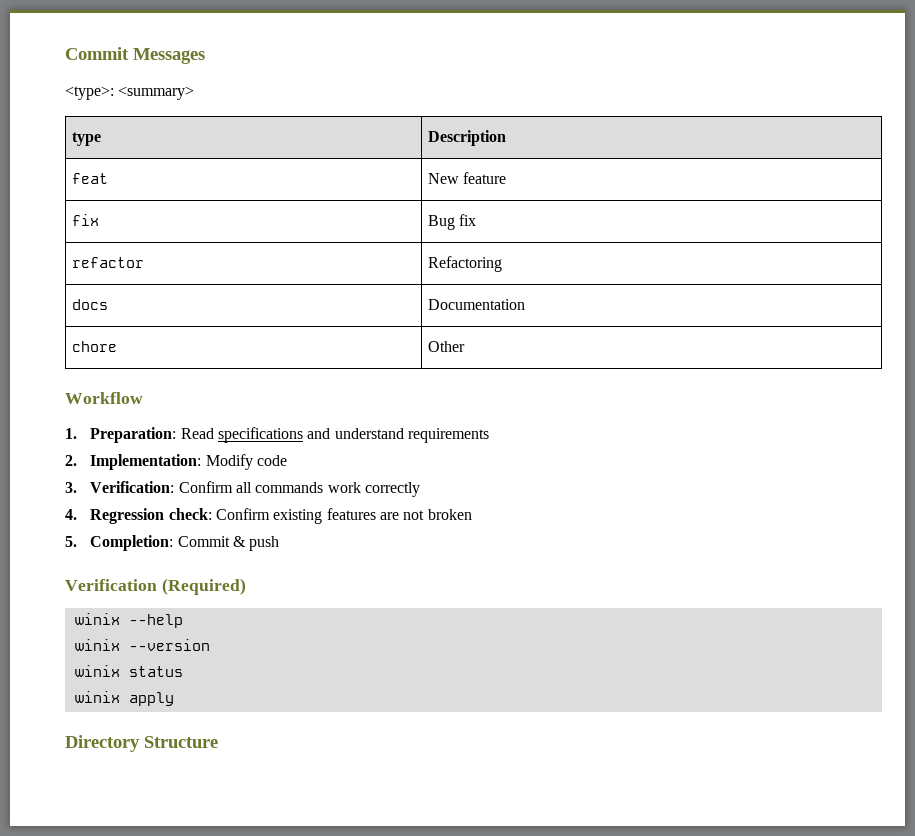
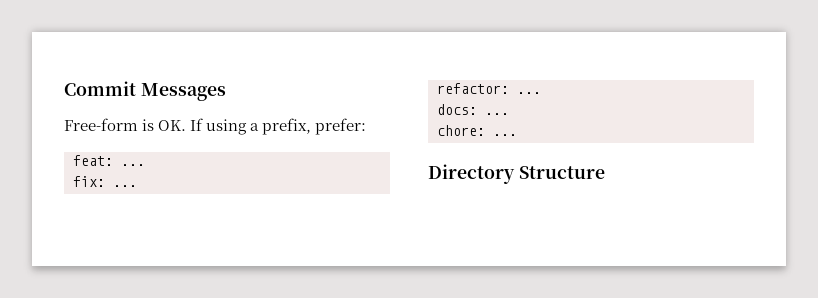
- <type>: <summary>
- type | Description
- feat | New feature
- fix | Bug fix
- refactor | Refactoring
- docs | Documentation
- chore | Other
- Workflow
- 1. Preparation: Read specifications and understand requirements
- 2. Implementation: Modify code
- 3. Verification: Confirm all commands work correctly
- 4. Regression check: Confirm existing features are not broken
- 5. Completion: Commit & push
- Verification (Required)
- winix --help
- winix --version
- winix status
- winix apply
+ Free-form is OK. If using a prefix, prefer:
+ feat: ...
+ fix: ...
+ refactor: ...
+ docs: ...
+ chore: ...

